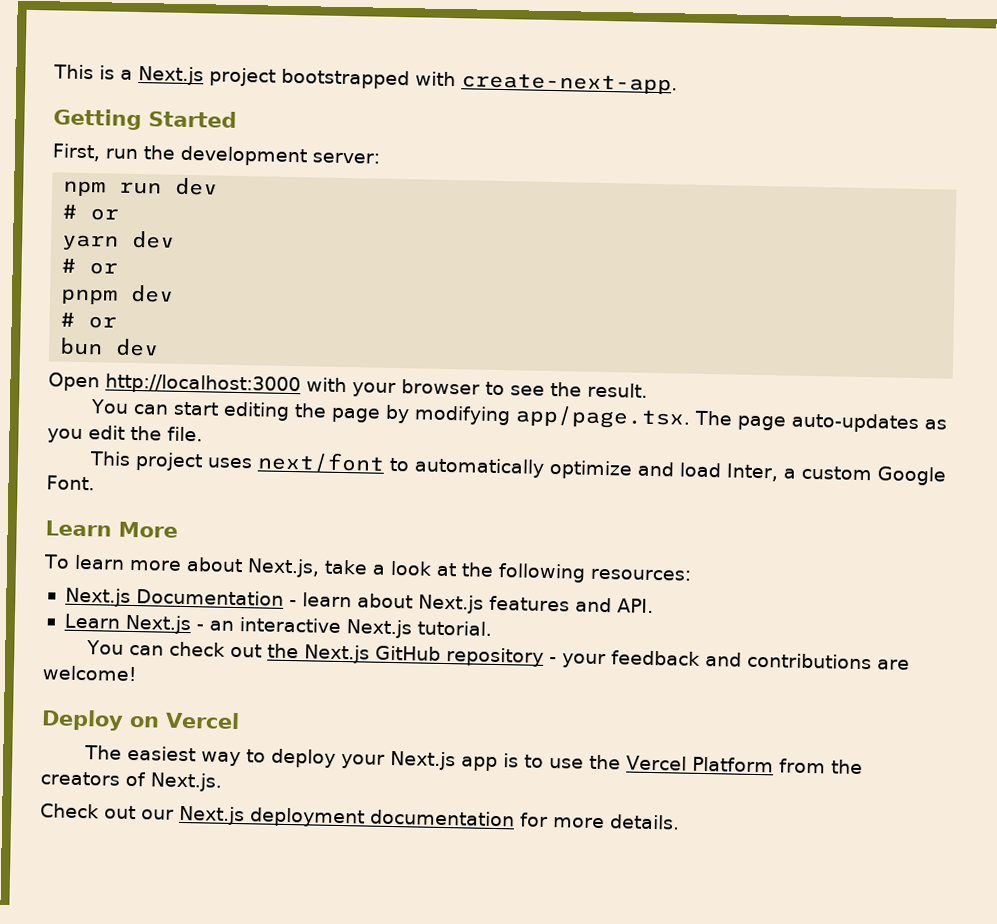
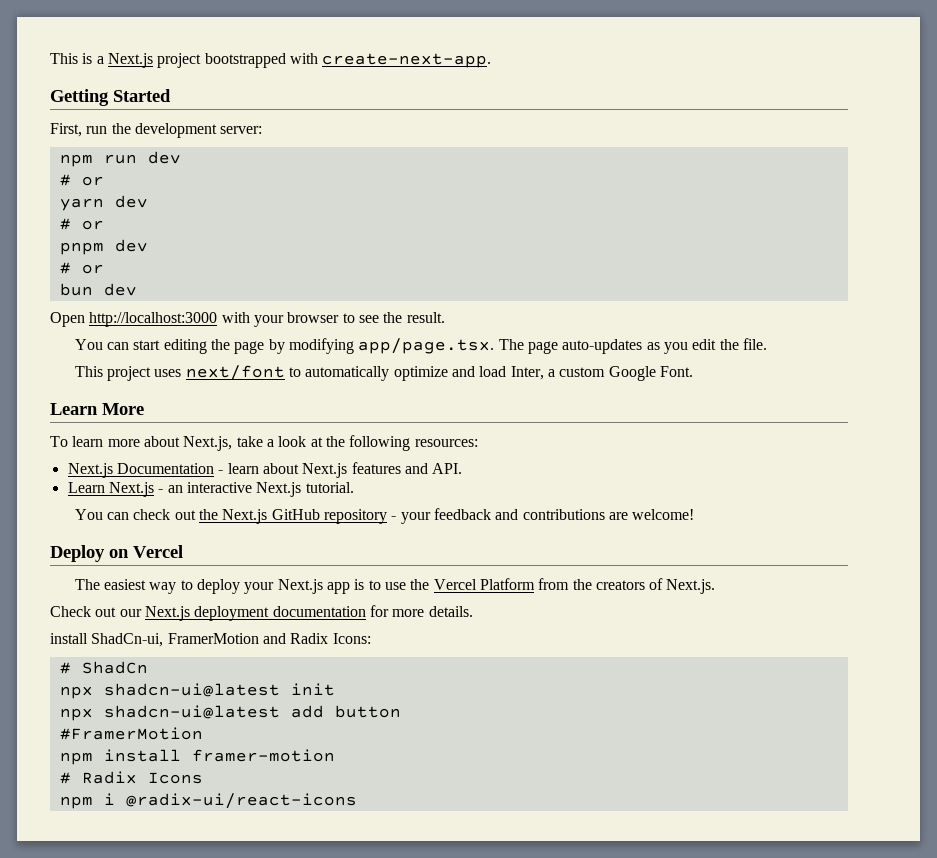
+ install ShadCn-ui, FramerMotion and Radix Icons:
+ # ShadCn
+ npx shadcn-ui@latest init
+ npx shadcn-ui@latest add button
+ #FramerMotion
+ npm install framer-motion
+ # Radix Icons
+ npm i @radix-ui/react-icons

